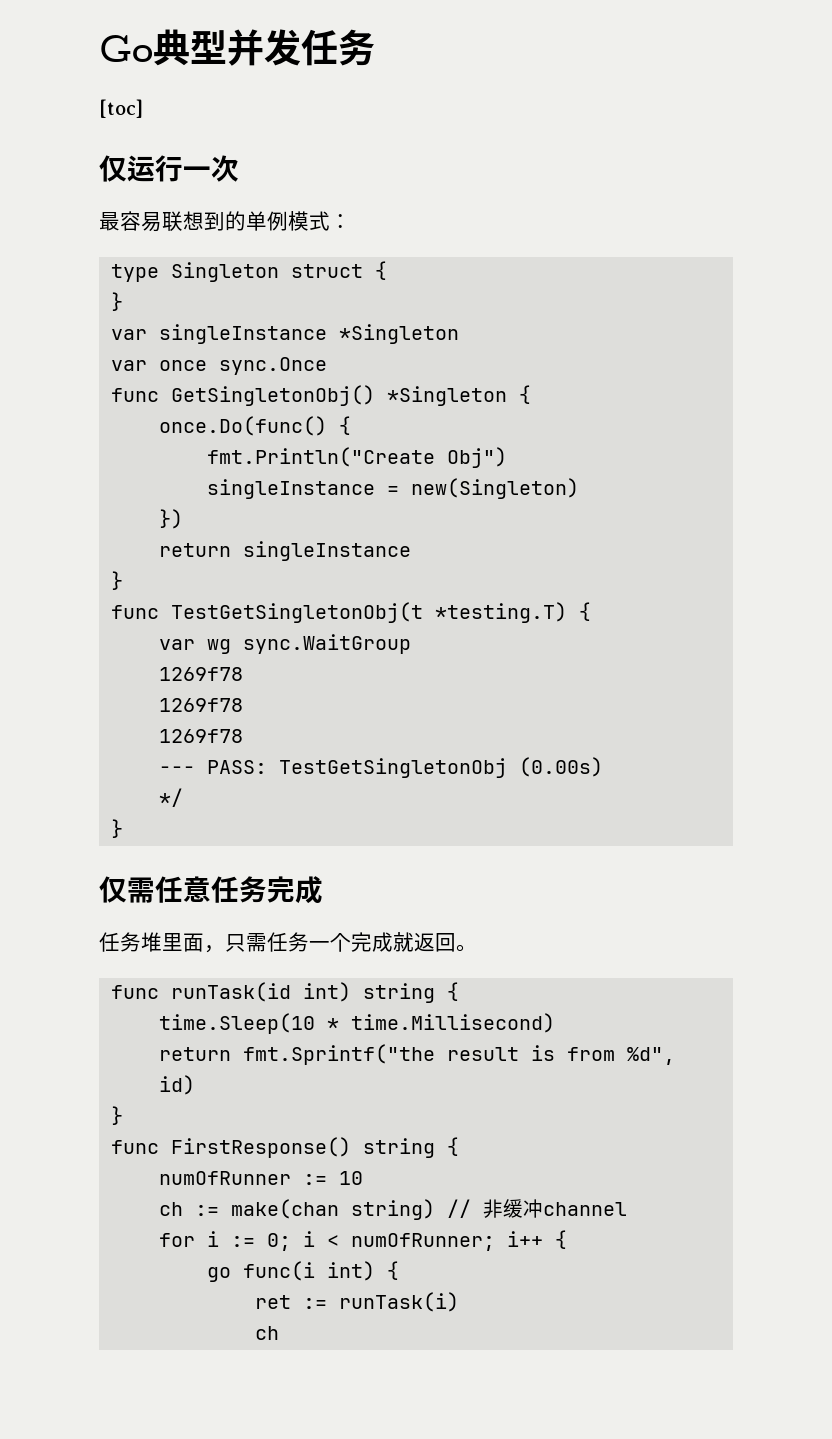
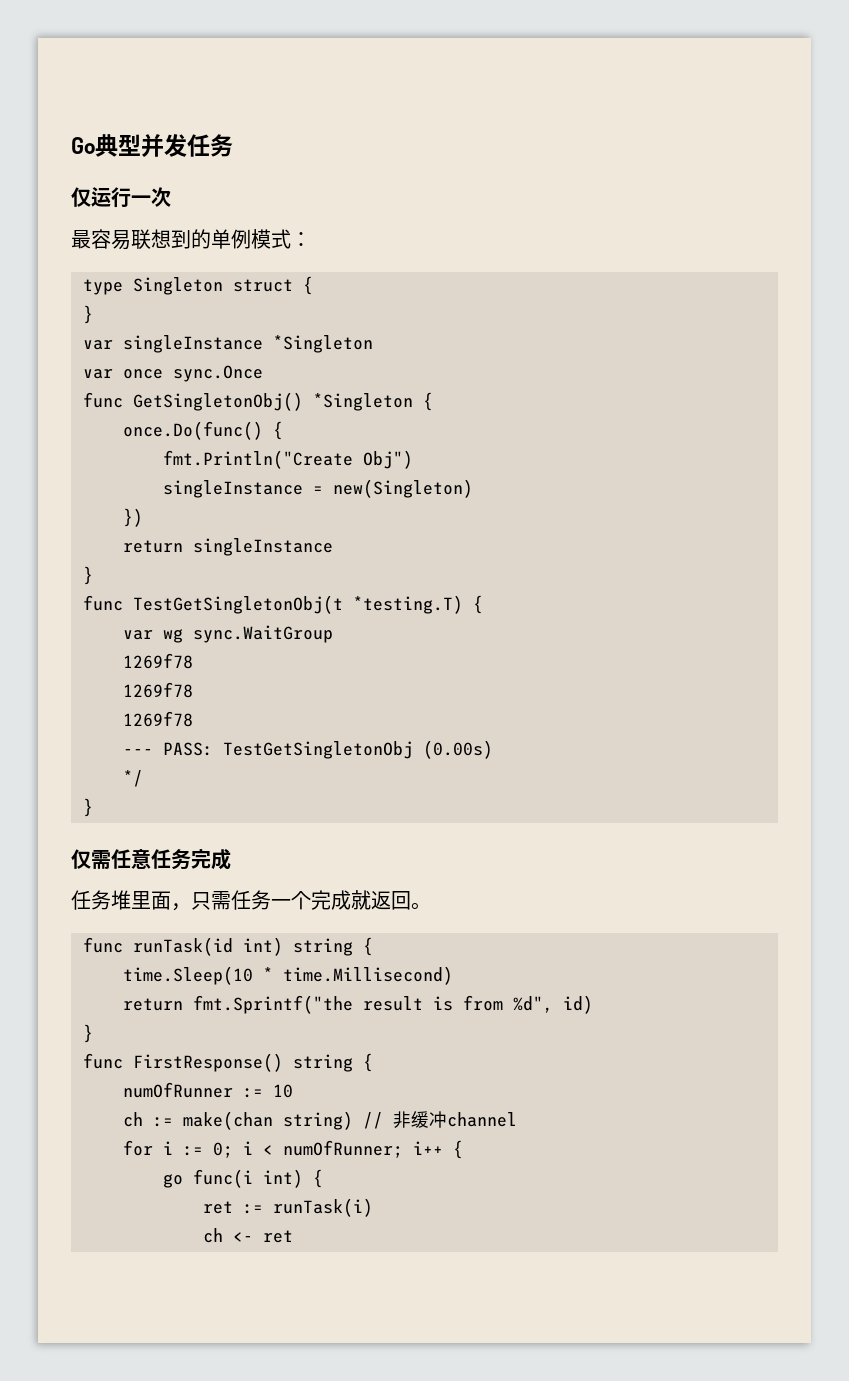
- [toc]
  ret := runTask(i)
- ch
+ ch <- ret

